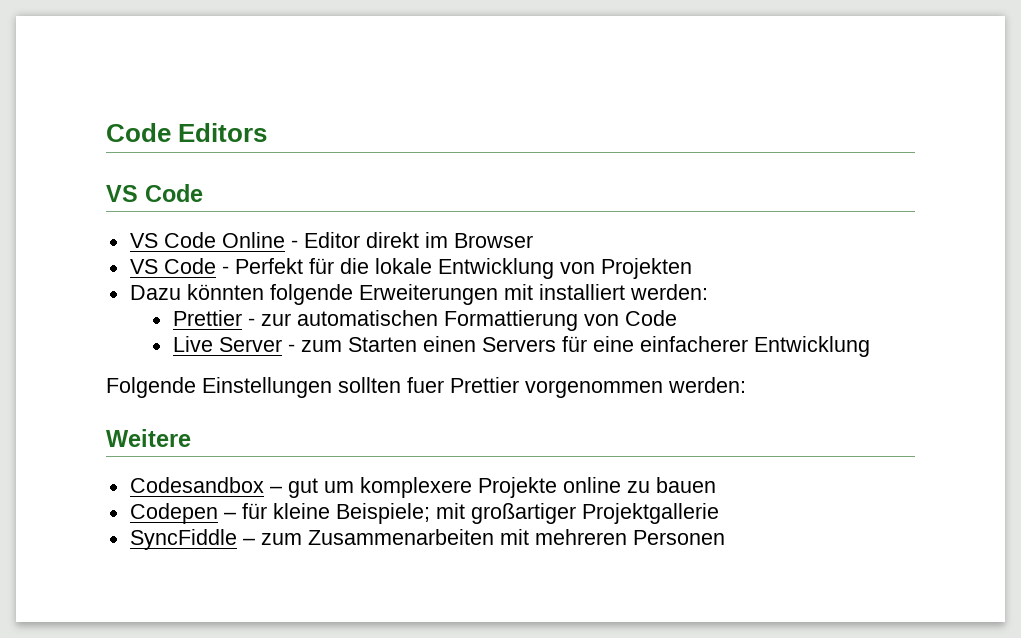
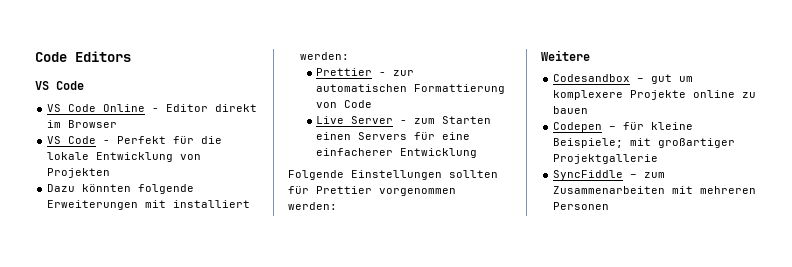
- Folgende Einstellungen sollten fuer Prettier vorgenommen werden:
+ Folgende Einstellungen sollten für Prettier vorgenommen werden:

